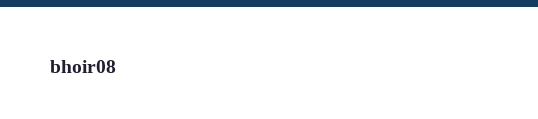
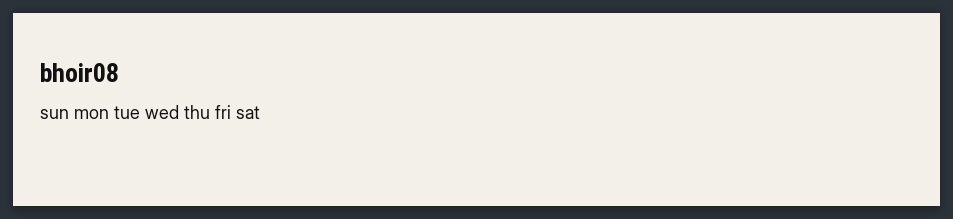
+ sun mon tue wed thu fri sat

